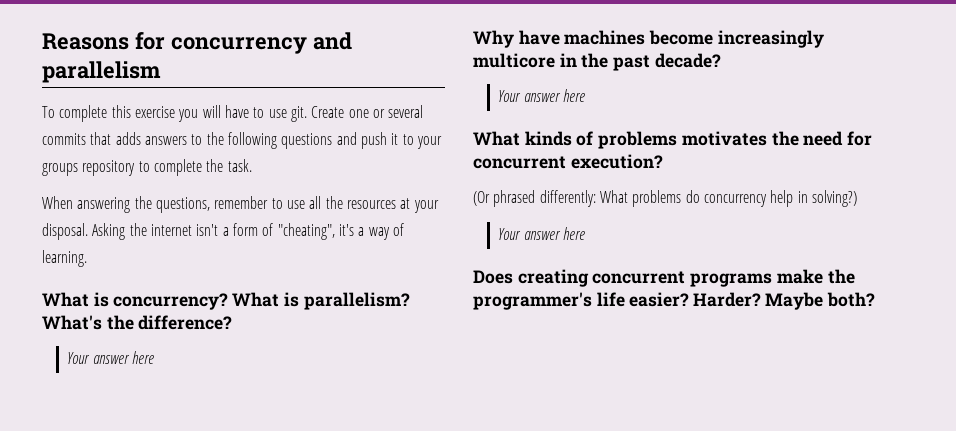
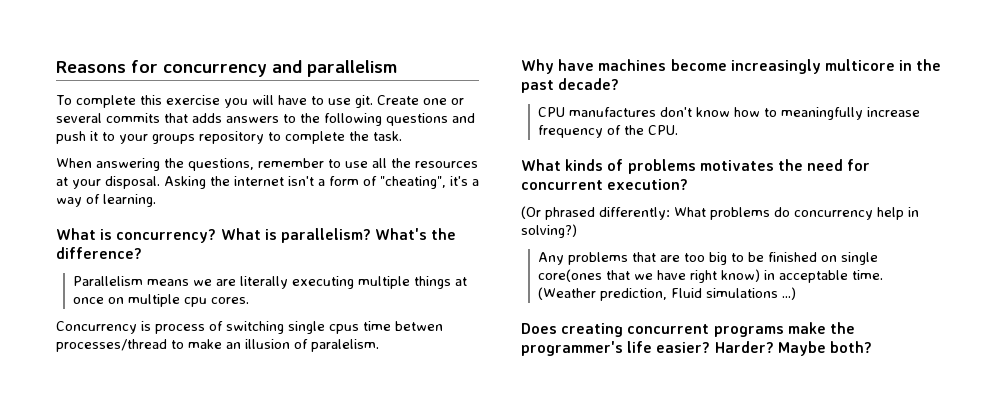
  What's the difference?
- Your answer here
+ Parallelism means we are literally executing multiple things at once on multiple cpu cores.
+ Concurrency is process of switching single cpus time betwen processes/thread to make an illusion of paralelism.
  Why have machines become increasingly multicore in the past decade?
- Your answer here
+ CPU manufactures don't know how to meaningfully increase frequency of the CPU.
  (Or phrased differently: What problems do concurrency help in solving?)
- Your answer here
+ Any problems that are too big to be finished on single core(ones that we have right know) in acceptable time. (Weather prediction, Fluid simulations ...)

